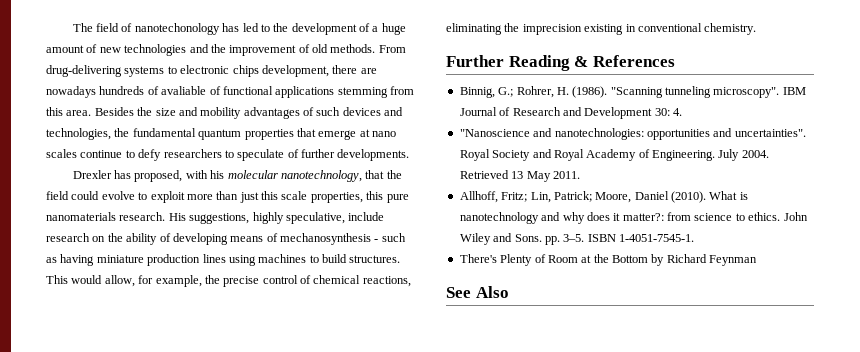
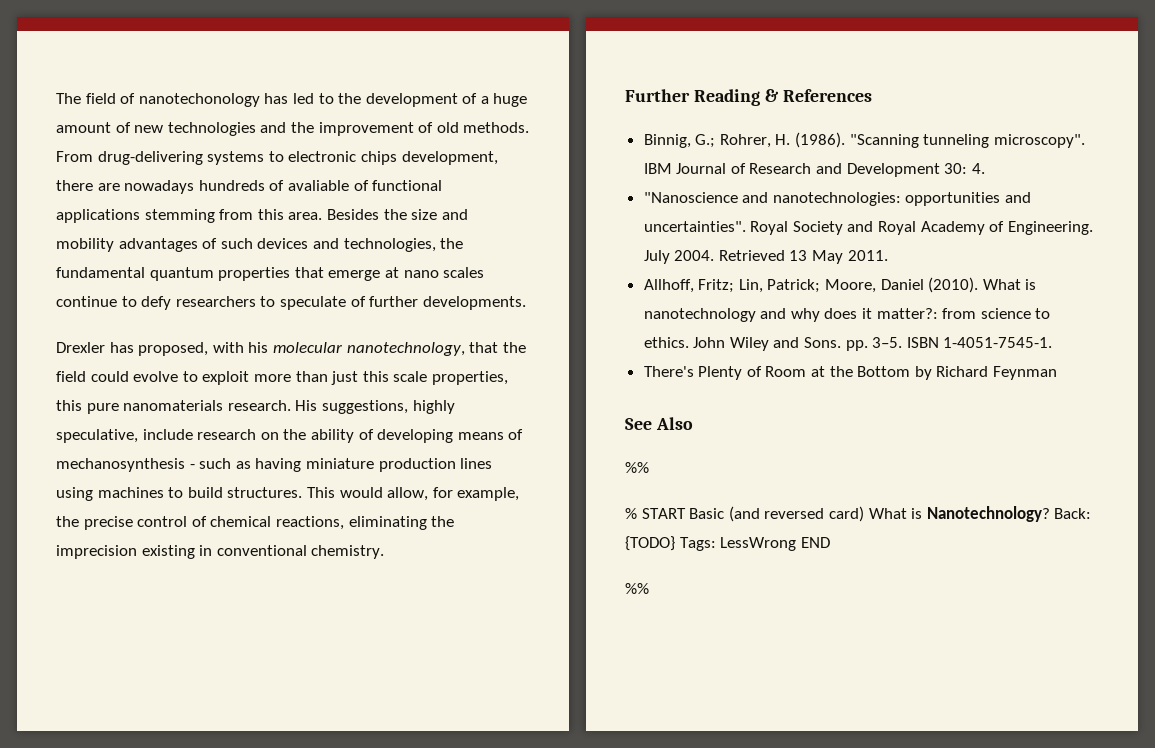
  See Also
+ %%
+ % START Basic (and reversed card) What is Nanotechnology? Back: {TODO} Tags: LessWrong END
+ %%

